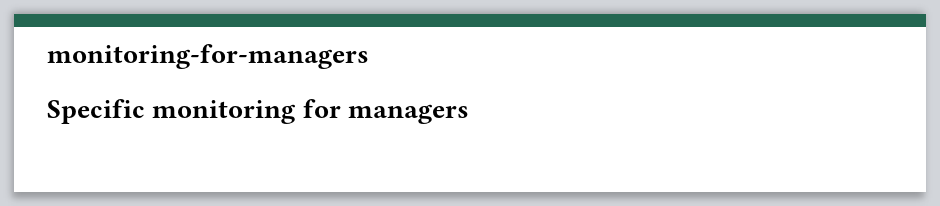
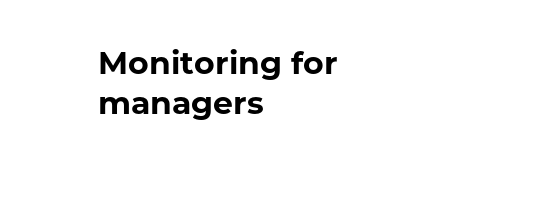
- monitoring-for-managers
- Specific monitoring for managers
+ Monitoring for managers

